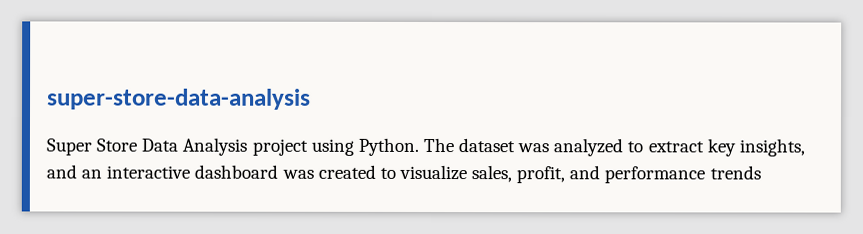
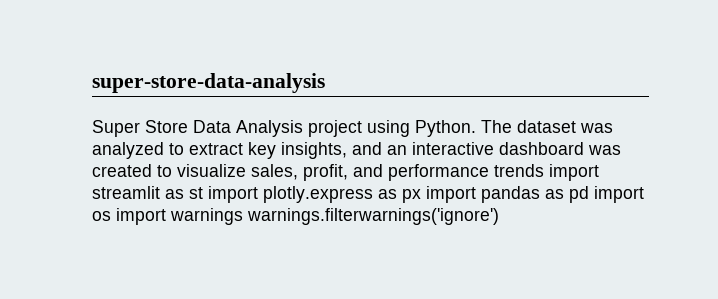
- The dataset was analyzed to extract key insights, and an interactive dashboard was created to visualize sales, profit, and performance trends
+ The dataset was analyzed to extract key insights, and an interactive dashboard was created to visualize sales, profit, and performance trends import streamlit as st import plotly.express as px import pandas as pd import os import warnings warnings.filterwarnings('ignore')

